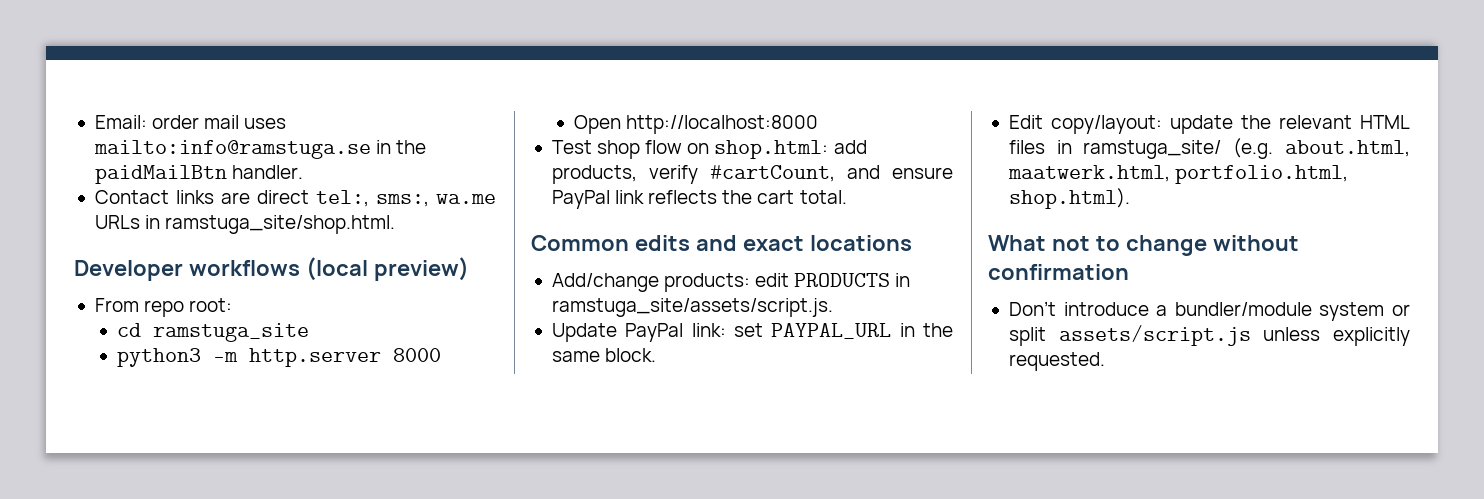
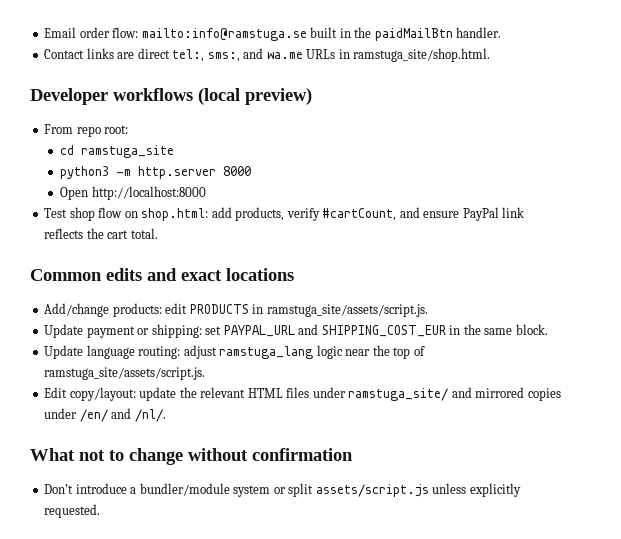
- Email: order mail uses mailto:info@ramstuga.se in the paidMailBtn handler.
+ Email order flow: mailto:info@ramstuga.se built in the paidMailBtn handler.
- Contact links are direct tel:, sms:, wa.me URLs in ramstuga_site/shop.html.
+ Contact links are direct tel:, sms:, and wa.me URLs in ramstuga_site/shop.html.
- Update PayPal link: set PAYPAL_URL in the same block.
+ Update payment or shipping: set PAYPAL_URL and SHIPPING_COST_EUR in the same block.
+ Update language routing: adjust ramstuga_lang logic near the top of ramstuga_site/assets/script.js.
- Edit copy/layout: update the relevant HTML files in ramstuga_site/ (e.g. about.html, maatwerk.html, portfolio.html, shop.html).
+ Edit copy/layout: update the relevant HTML files under ramstuga_site/ and mirrored copies under /en/ and /nl/.

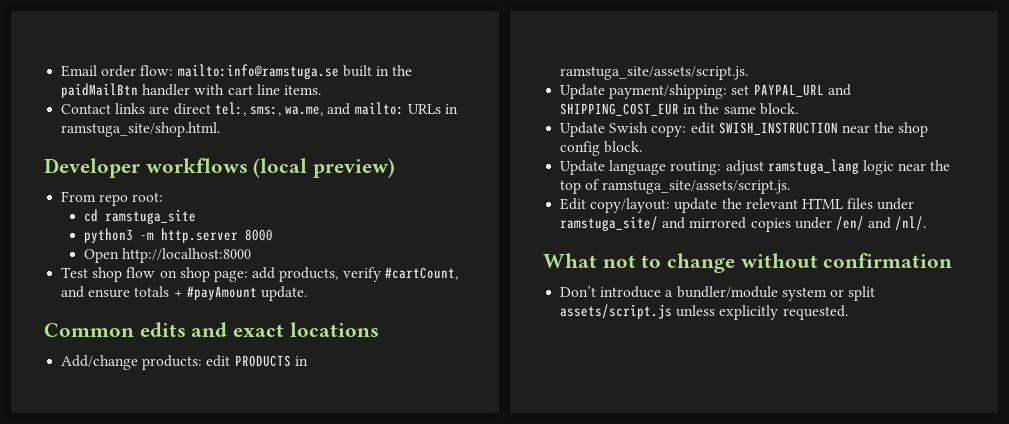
- Email order flow: mailto:info@ramstuga.se built in the paidMailBtn handler.
+ Email order flow: mailto:info@ramstuga.se built in the paidMailBtn handler with cart line items.
- Contact links are direct tel:, sms:, and wa.me URLs in ramstuga_site/shop.html.
+ Contact links are direct tel:, sms:, wa.me, and mailto: URLs in ramstuga_site/shop.html.
- Test shop flow on shop.html: add products, verify #cartCount, and ensure PayPal link reflects the cart total.
+ Test shop flow on shop page: add products, verify #cartCount, and ensure totals + #payAmount update.
- Update payment or shipping: set PAYPAL_URL and SHIPPING_COST_EUR in the same block.
+ Update payment/shipping: set PAYPAL_URL and SHIPPING_COST_EUR in the same block.
+ Update Swish copy: edit SWISH_INSTRUCTION near the shop config block.

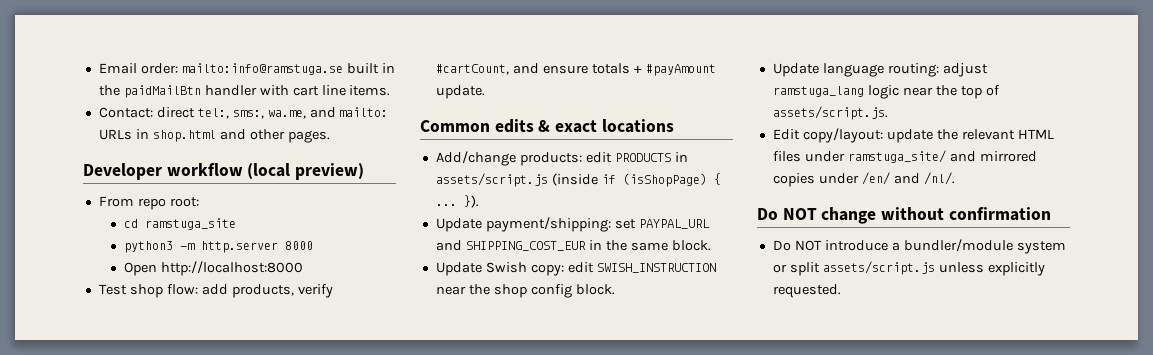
- Email order flow: mailto:info@ramstuga.se built in the paidMailBtn handler with cart line items.
+ Email order: mailto:info@ramstuga.se built in the paidMailBtn handler with cart line items.
- Contact links are direct tel:, sms:, wa.me, and mailto: URLs in ramstuga_site/shop.html.
+ Contact: direct tel:, sms:, wa.me, and mailto: URLs in shop.html and other pages.
- Developer workflows (local preview)
+ Developer workflow (local preview)
- Test shop flow on shop page: add products, verify #cartCount, and ensure totals + #payAmount update.
+ Test shop flow: add products, verify #cartCount, and ensure totals + #payAmount update.
- Common edits and exact locations
+ Common edits & exact locations
- Add/change products: edit PRODUCTS in ramstuga_site/assets/script.js.
+ Add/change products: edit PRODUCTS in assets/script.js (inside if (isShopPage) { ... }).
- Update language routing: adjust ramstuga_lang logic near the top of ramstuga_site/assets/script.js.
+ Update language routing: adjust ramstuga_lang logic near the top of assets/script.js.
- What not to change without confirmation
+ Do NOT change without confirmation
- Don’t introduce a bundler/module system or split assets/script.js unless explicitly requested.
+ Do NOT introduce a bundler/module system or split assets/script.js unless explicitly requested.

